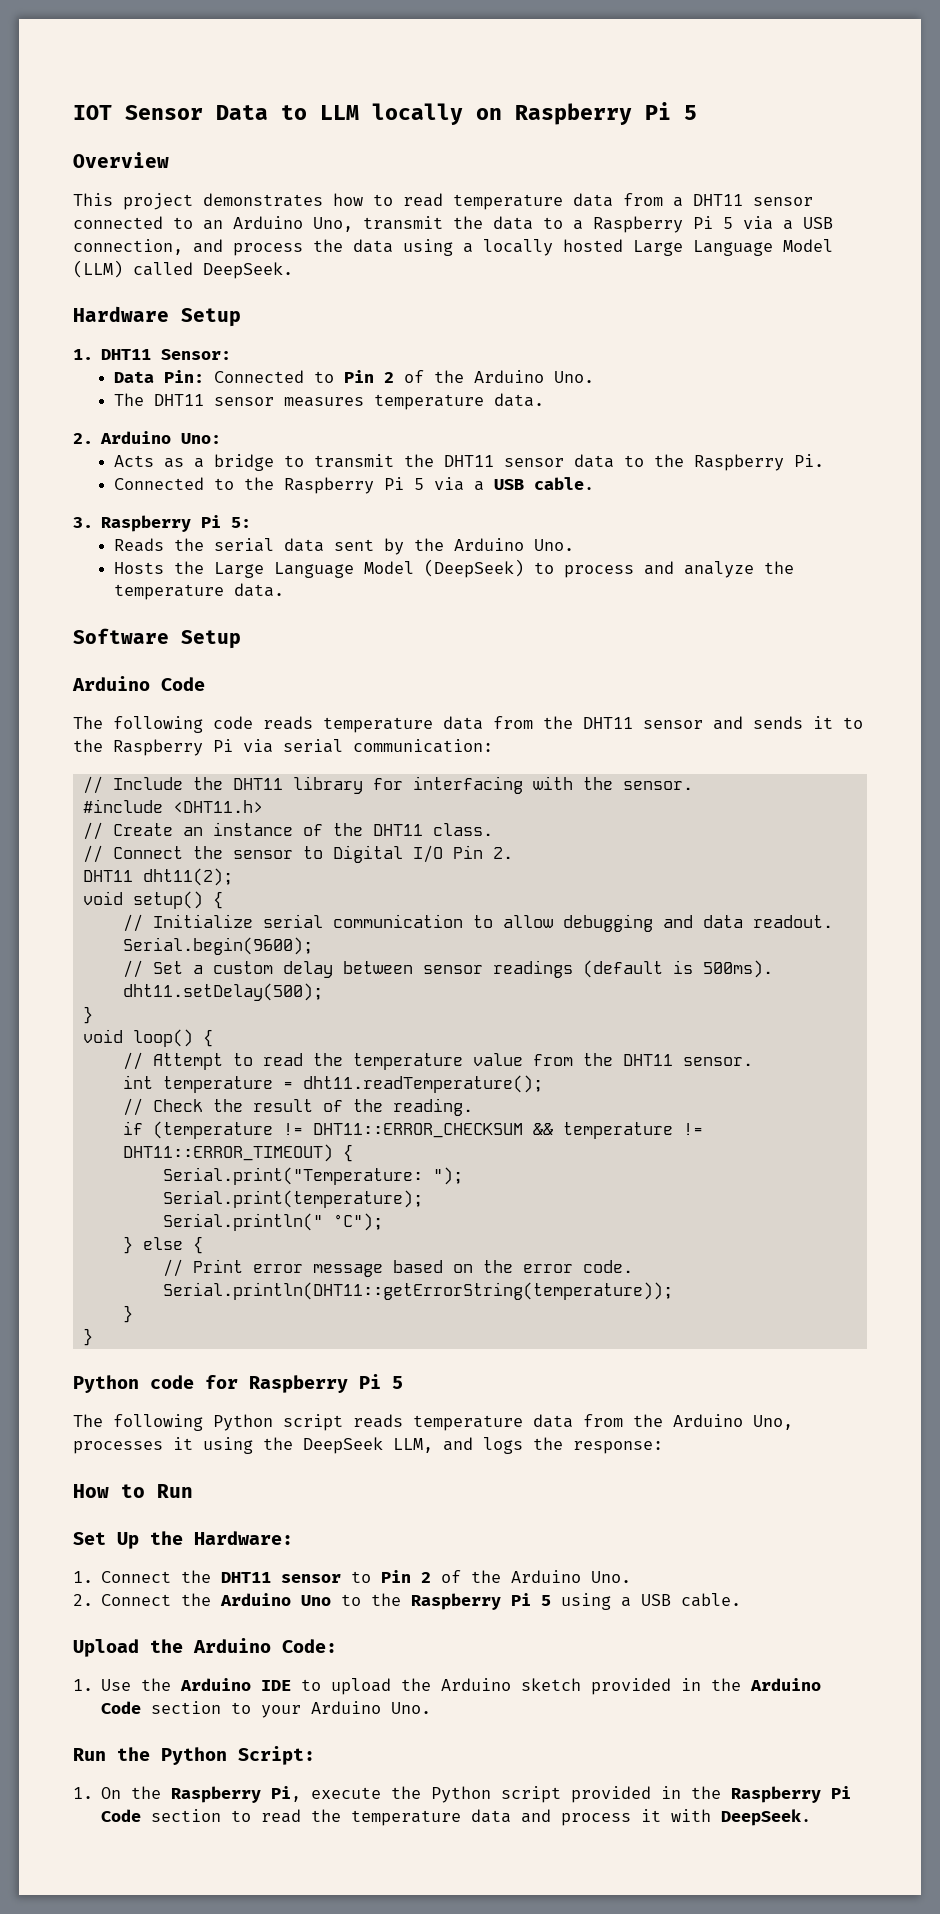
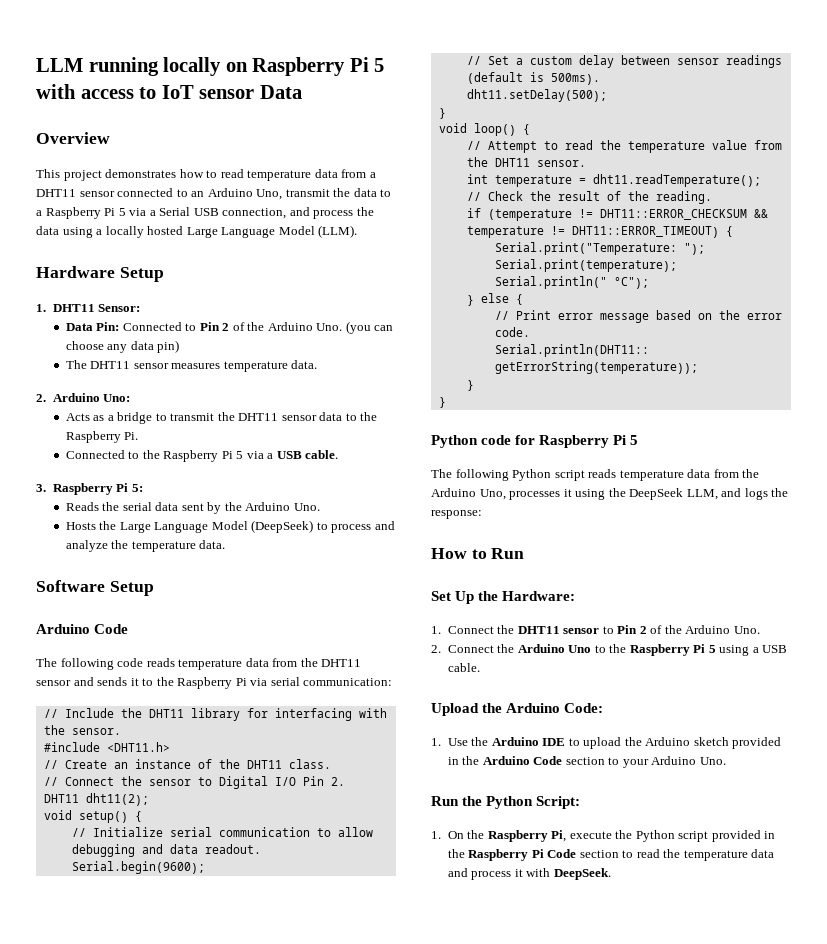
- IOT Sensor Data to LLM locally on Raspberry Pi 5
+ LLM running locally on Raspberry Pi 5 with access to IoT sensor Data
- This project demonstrates how to read temperature data from a DHT11 sensor connected to an Arduino Uno, transmit the data to a Raspberry Pi 5 via a USB connection, and process the data using a locally hosted Large Language Model (LLM) called DeepSeek.
+ This project demonstrates how to read temperature data from a DHT11 sensor connected to an Arduino Uno, transmit the data to a Raspberry Pi 5 via a Serial USB connection, and process the data using a locally hosted Large Language Model (LLM).
- Data Pin: Connected to Pin 2 of the Arduino Uno.
+ Data Pin: Connected to Pin 2 of the Arduino Uno. (you can choose any data pin)

